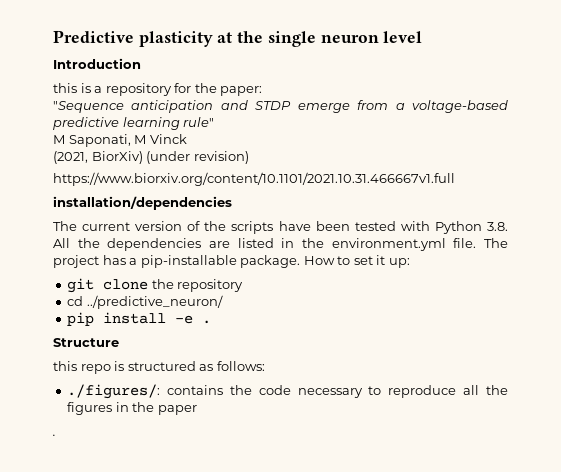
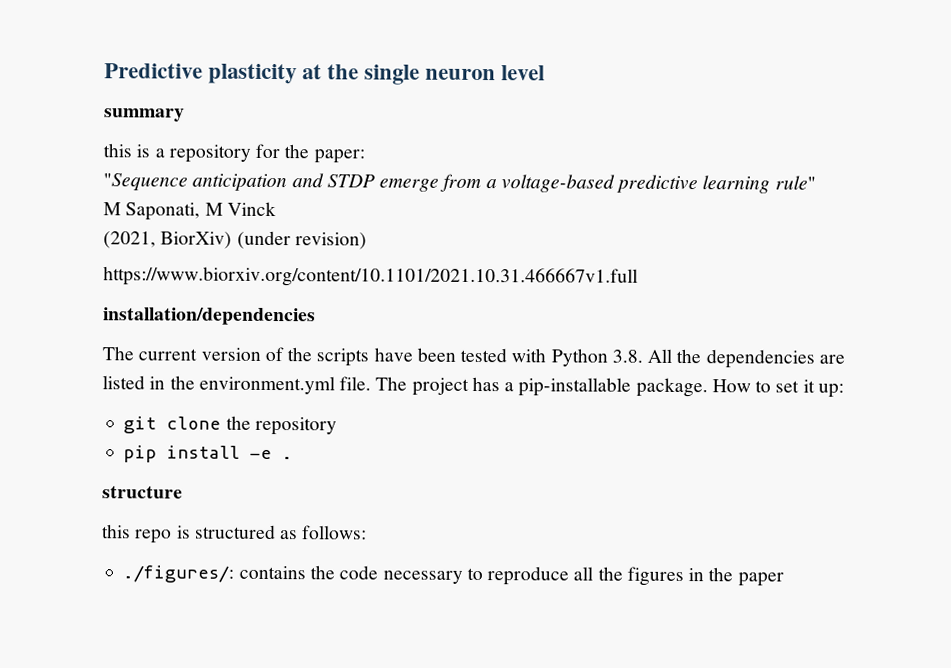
- Introduction
+ summary
- cd ../predictive_neuron/
- Structure
+ structure
  ./figures/: contains the code necessary to reproduce all the figures in the paper
- .

